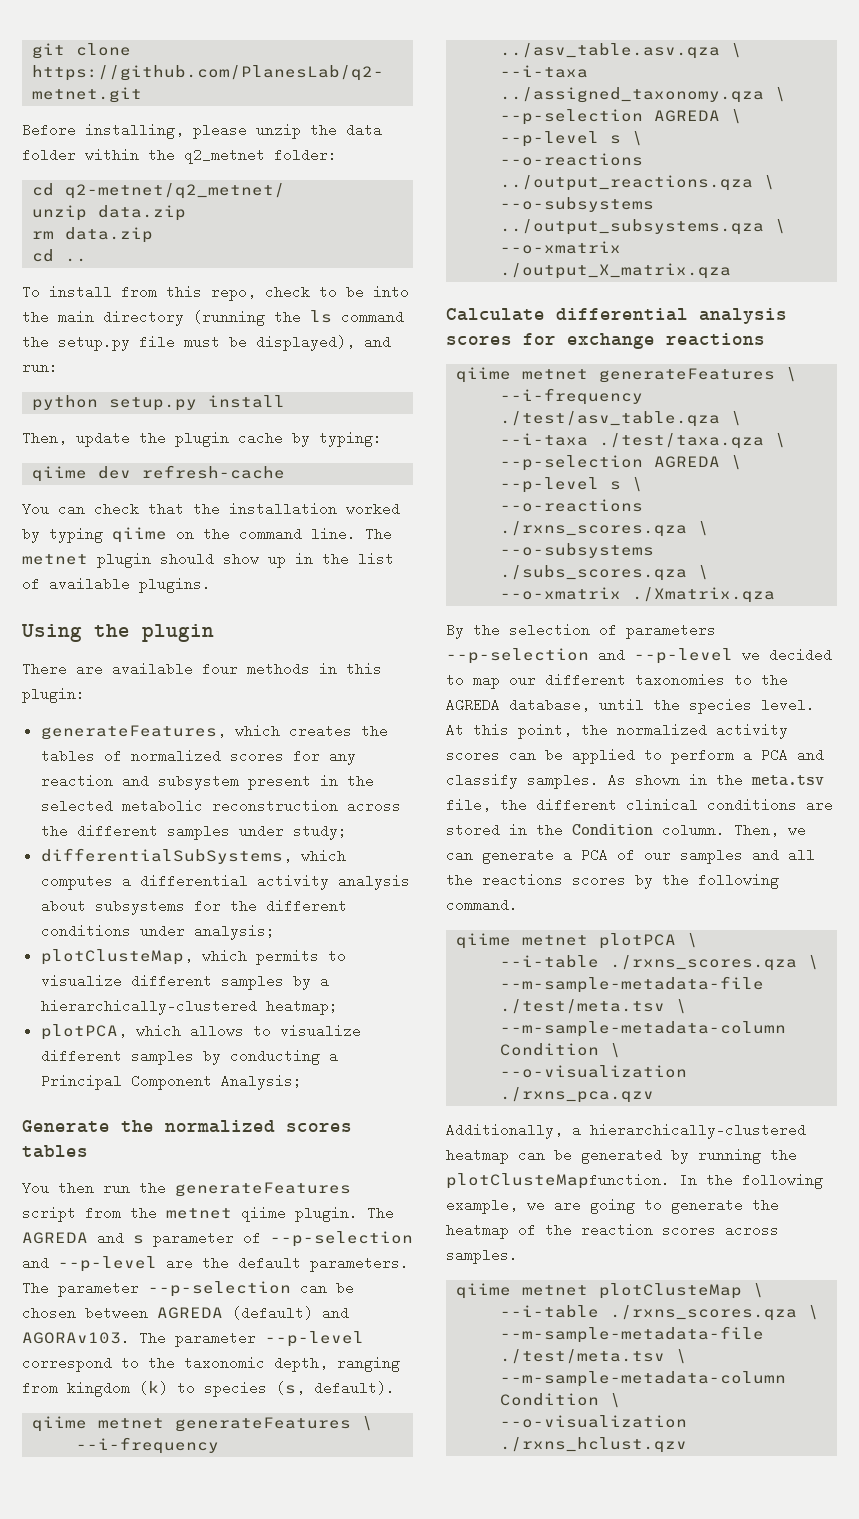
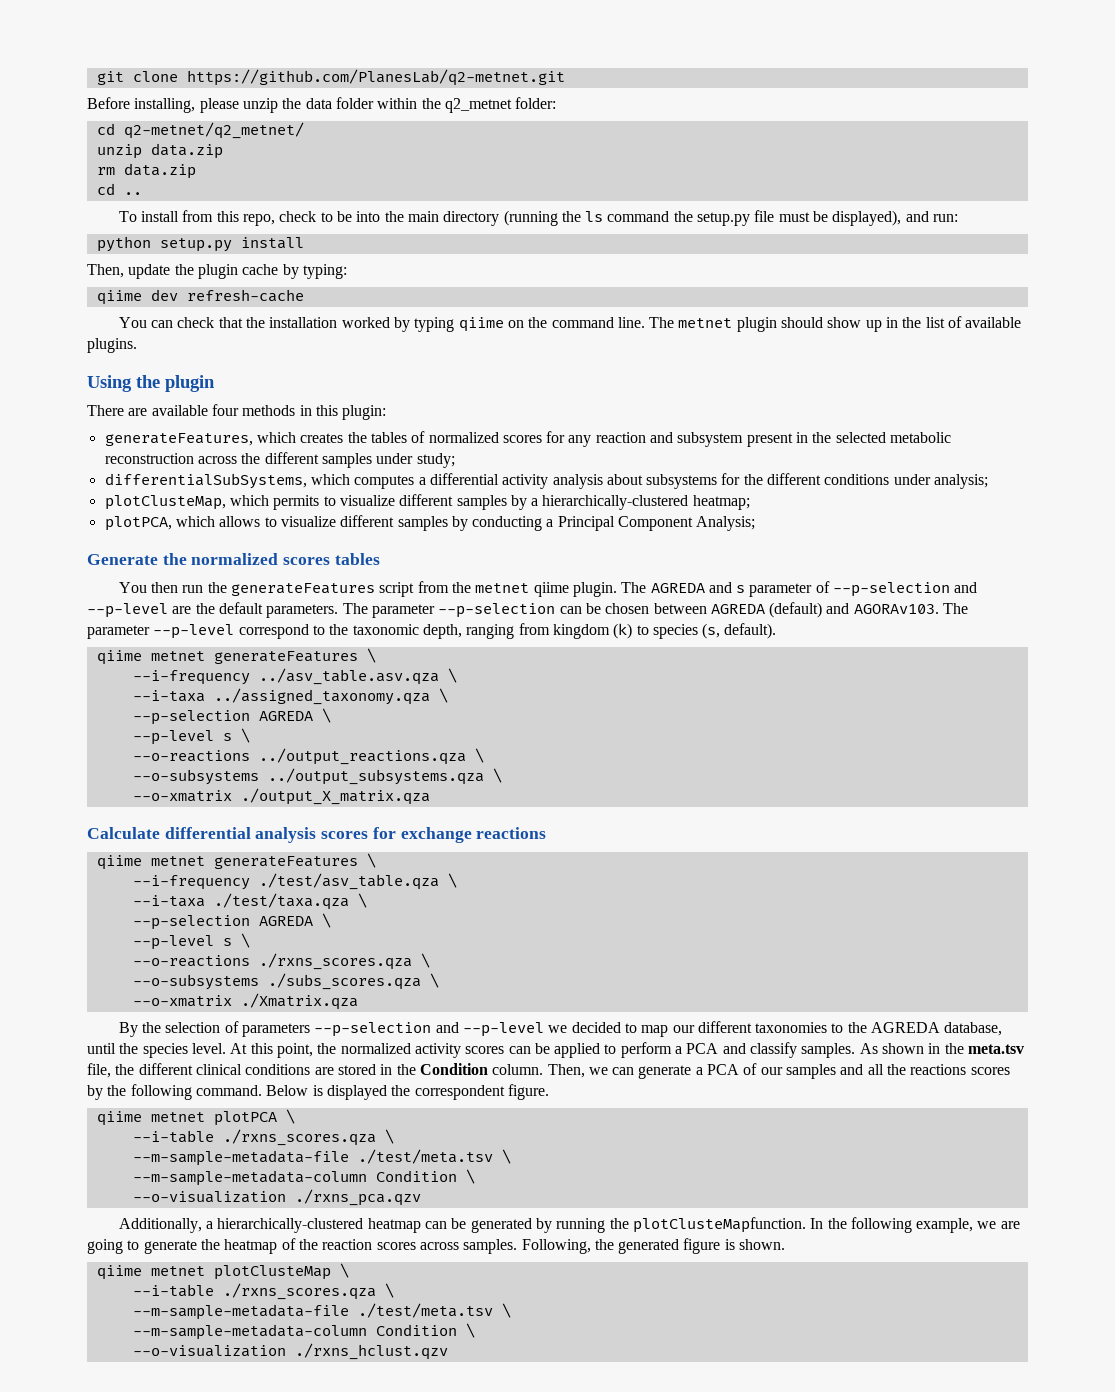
+ Below is displayed the correspondent figure.
+ Following, the generated figure is shown.

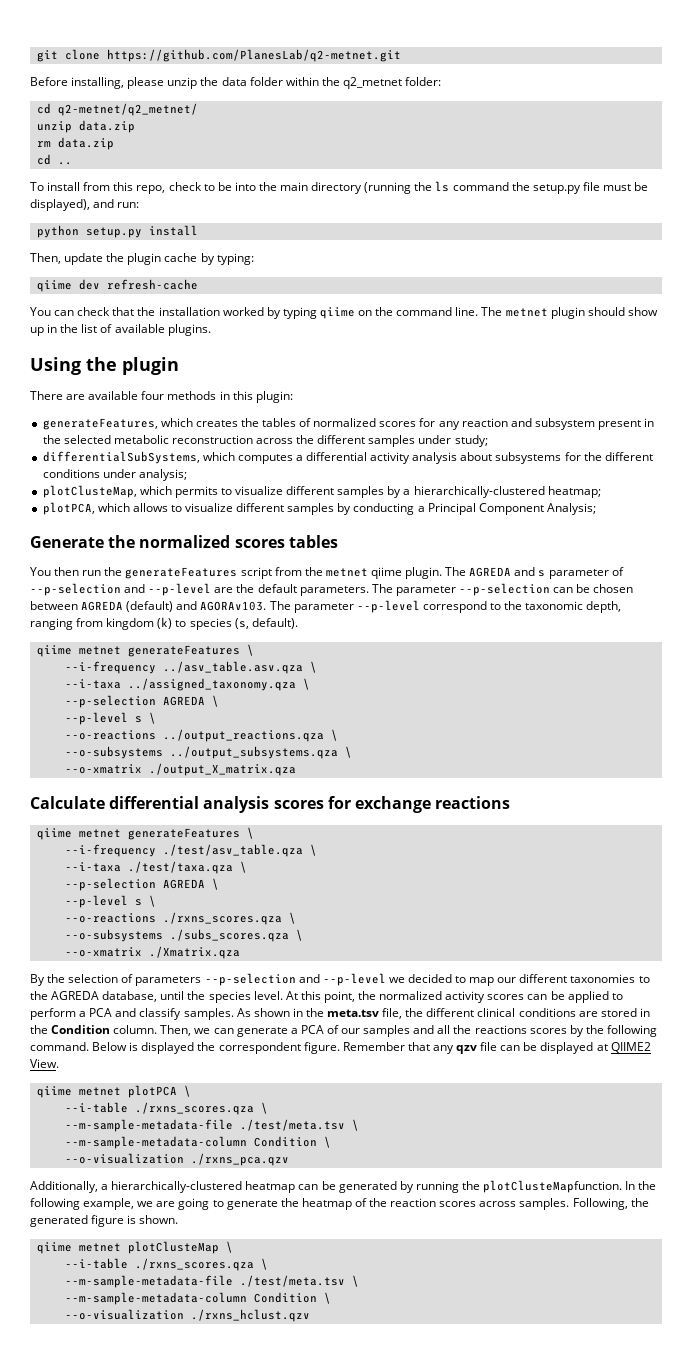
+ Remember that any qzv file can be displayed at QIIME2 View.

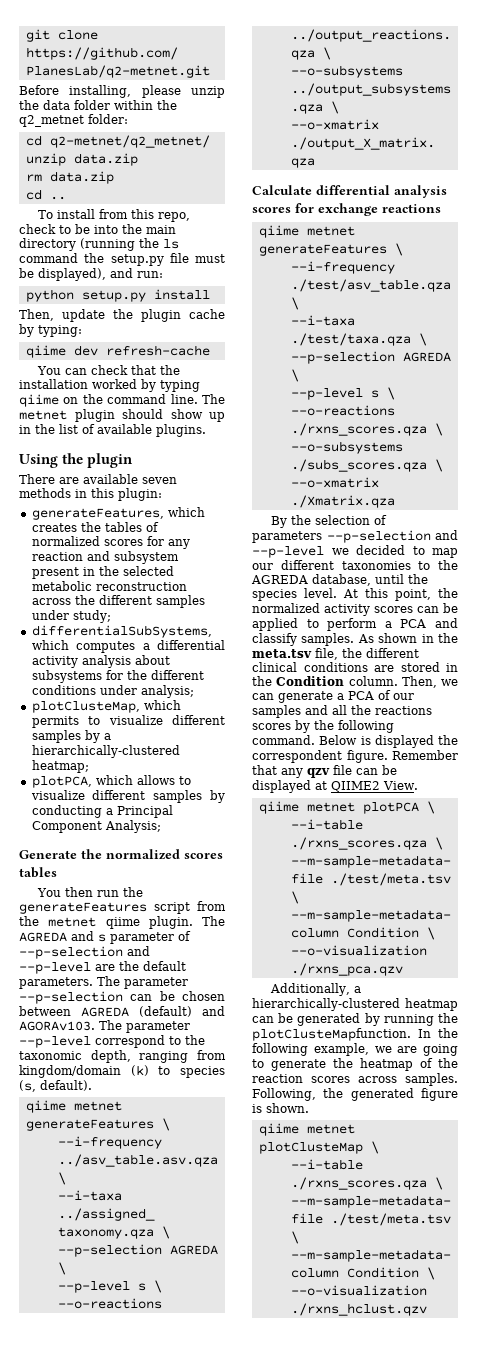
- There are available four methods in this plugin:
+ There are available seven methods in this plugin:
- The parameter --p-level correspond to the taxonomic depth, ranging from kingdom (k) to species (s, default).
+ The parameter --p-level correspond to the taxonomic depth, ranging from kingdom/domain (k) to species (s, default).

